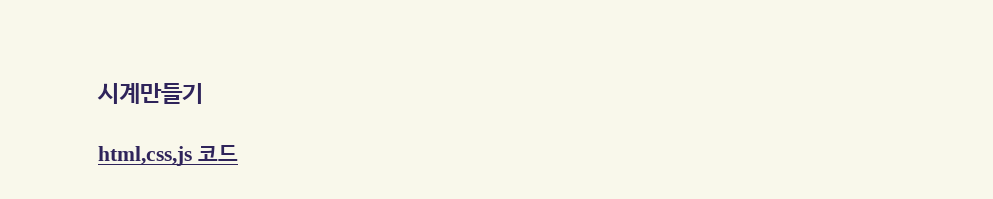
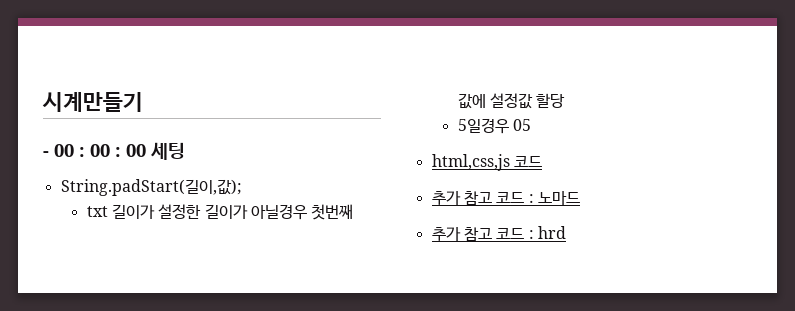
+ - 00 : 00 : 00 세팅
+ String.padStart(길이,값);
+ txt 길이가 설정한 길이가 아닐경우 첫번째 값에 설정값 할당
+ 5일경우 05
  html,css,js 코드
+ 추가 참고 코드 : 노마드
+ 추가 참고 코드 : hrd

